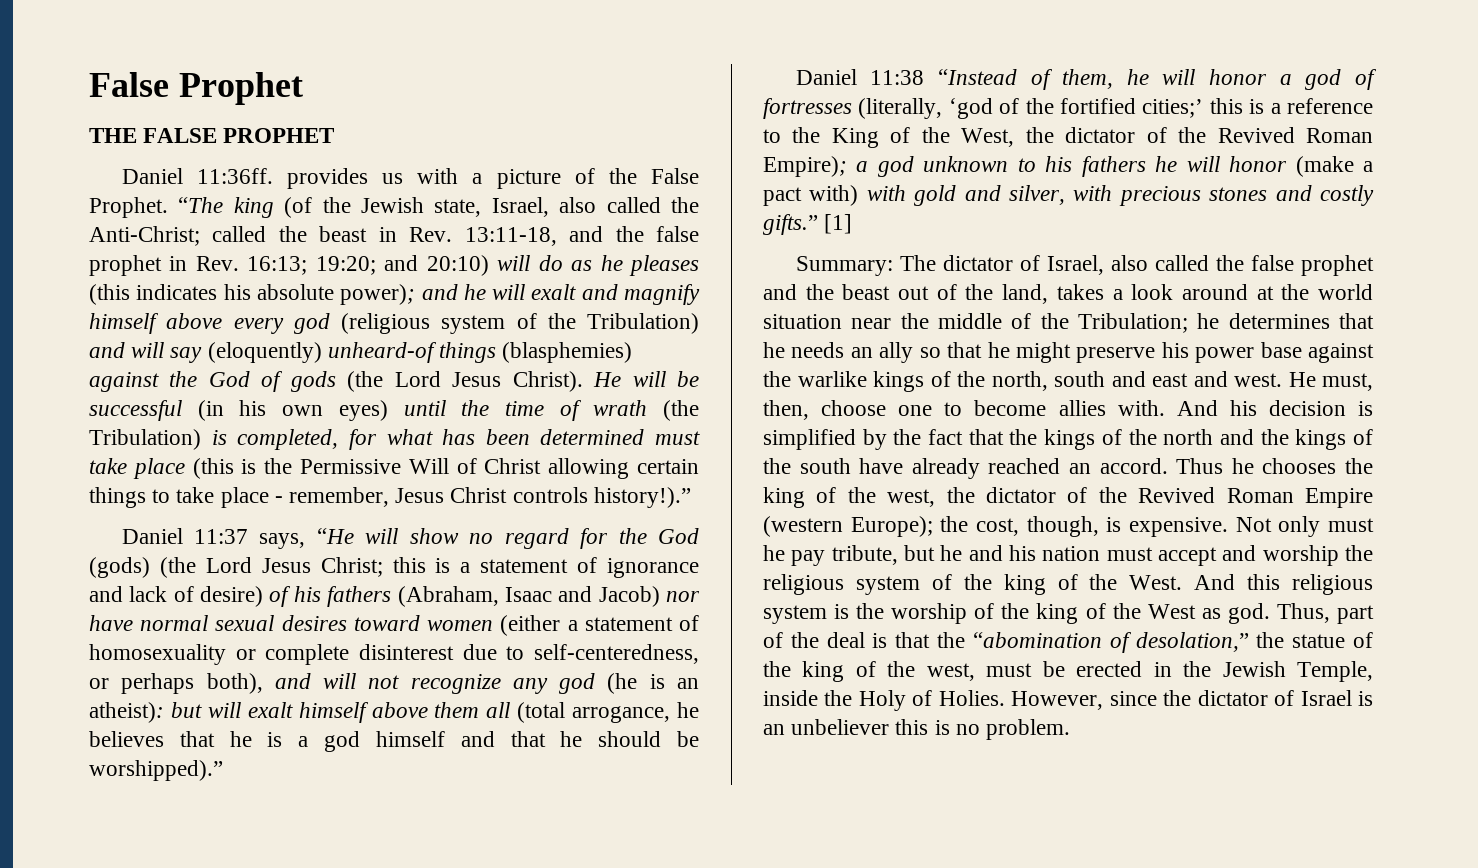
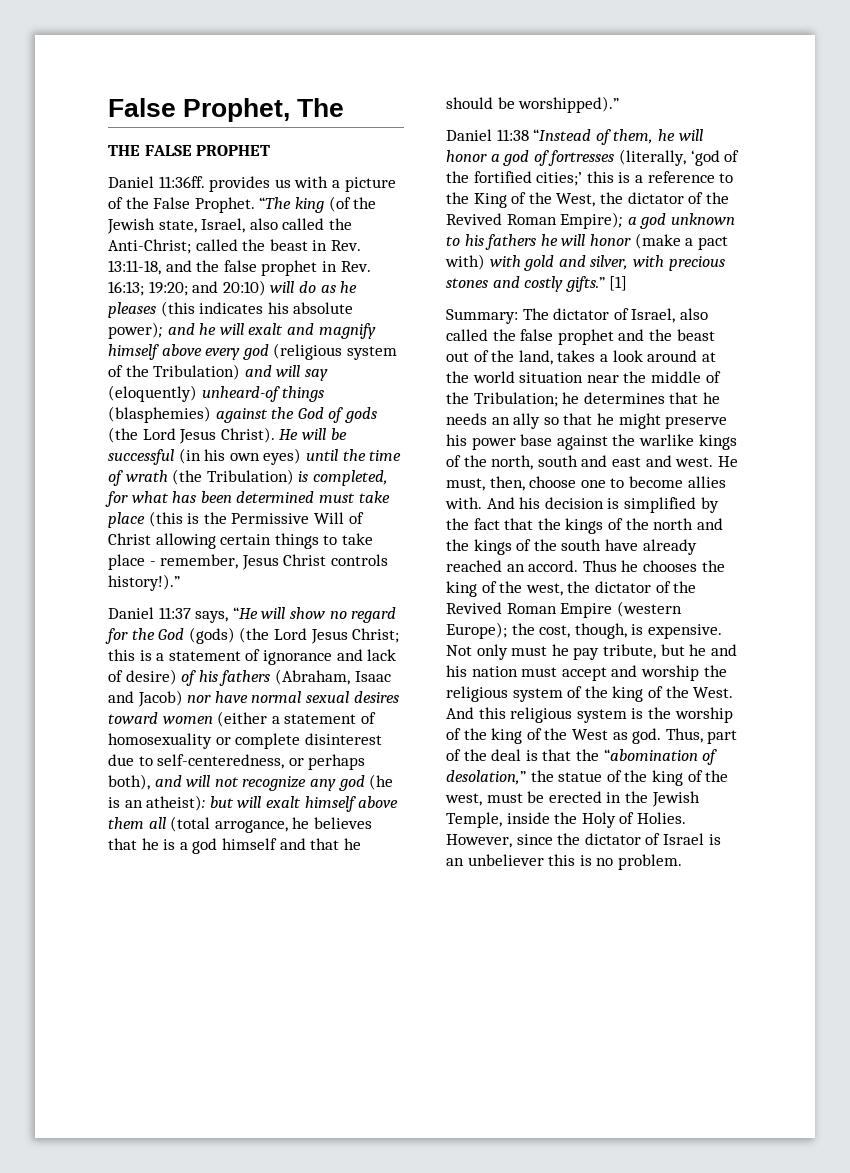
- False Prophet
+ False Prophet, The

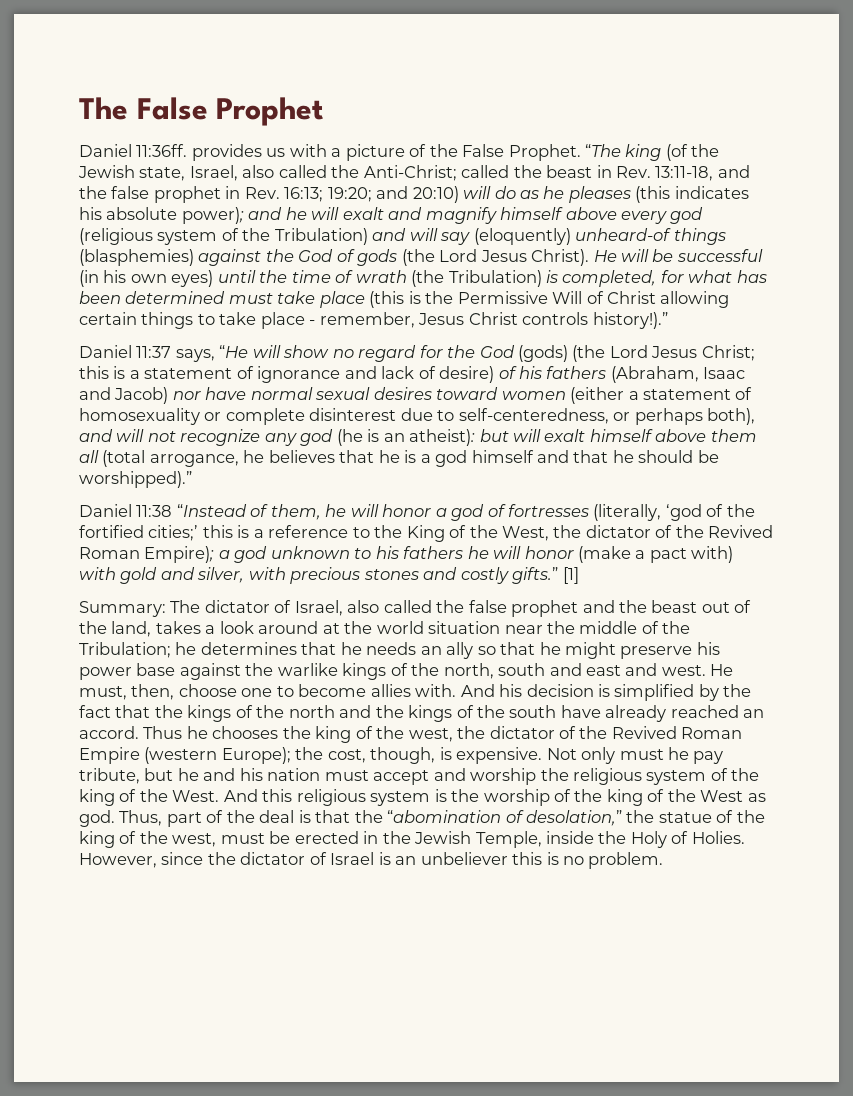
- False Prophet, The
- THE FALSE PROPHET
+ The False Prophet

